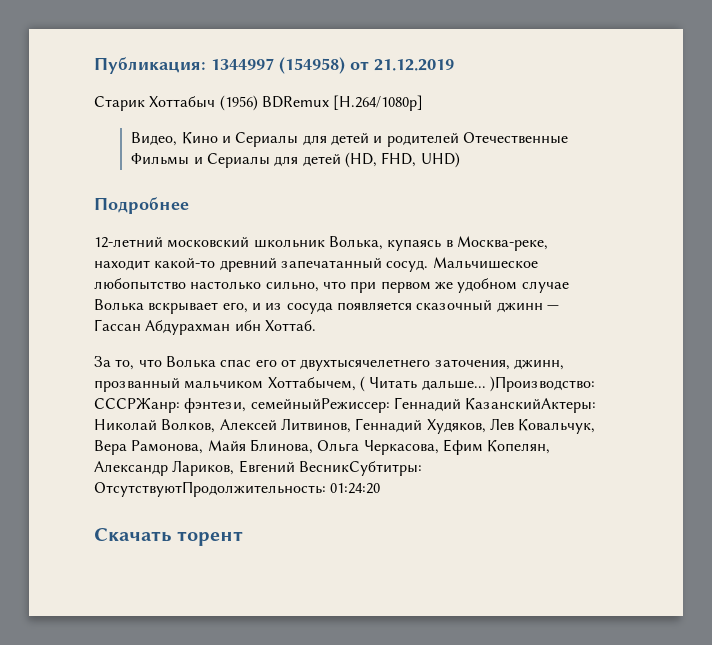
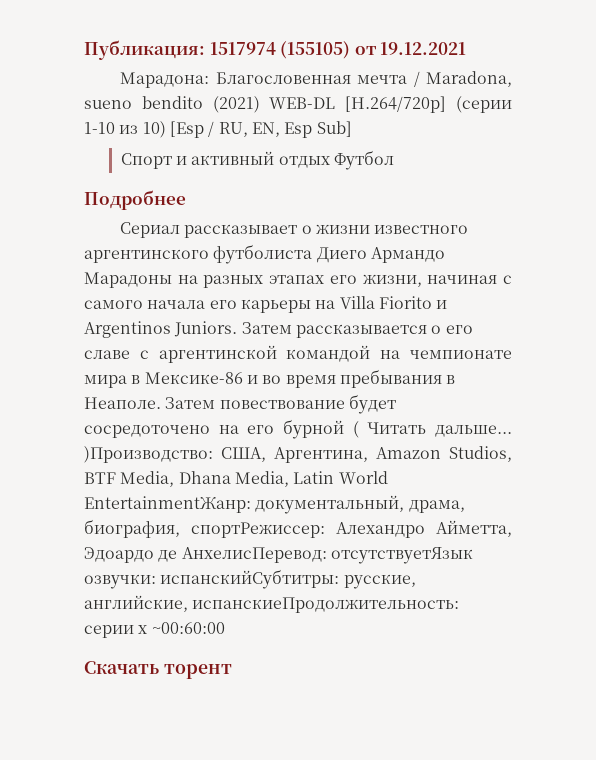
- Публикация: 1344997 (154958) от 21.12.2019
- Старик Хоттабыч (1956) BDRemux [H.264/1080p]
- Видео, Кино и Сериалы для детей и родителей Отечественные Фильмы и Сериалы для детей (HD, FHD, UHD)
+ Публикация: 1517974 (155105) от 19.12.2021
+ Марадона: Благословенная мечта / Maradona, sueno bendito (2021) WEB-DL [H.264/720p] (серии 1-10 из 10) [Esp / RU, EN, Esp Sub]
+ Спорт и активный отдых Футбол
  Подробнее
- 12-летний московский школьник Волька, купаясь в Москва-реке, находит какой-то древний запечатанный сосуд. Мальчишеское любопытство настолько сильно, что при первом же удобном случае Волька вскрывает его, и из сосуда появляется сказочный джинн — Гассан Абдурахман ибн Хоттаб.
- За то, что Волька спас его от двухтысячелетнего заточения, джинн, прозванный мальчиком Хоттабычем, ( Читать дальше... )Производство: СССРЖанр: фэнтези, семейныйРежиссер: Геннадий КазанскийАктеры: Николай Волков, Алексей Литвинов, Геннадий Худяков, Лев Ковальчук, Вера Рамонова, Майя Блинова, Ольга Черкасова, Ефим Копелян, Александр Лариков, Евгений ВесникСубтитры: ОтсутствуютПродолжительность: 01:24:20
+ Сериал рассказывает о жизни известного аргентинского футболиста Диего Армандо Марадоны на разных этапах его жизни, начиная с самого начала его карьеры на Villa Fiorito и Argentinos Juniors. Затем рассказывается о его славе с аргентинской командой на чемпионате мира в Мексике-86 и во время пребывания в Неаполе. Затем повествование будет сосредоточено на его бурной ( Читать дальше... )Производство: США, Аргентина, Amazon Studios, BTF Media, Dhana Media, Latin World EntertainmentЖанр: документальный, драма, биография, спортРежиссер: Алехандро Айметта, Эдоардо де АнхелисПеревод: отсутствуетЯзык озвучки: испанскийСубтитры: русские, английские, испанскиеПродолжительность: серии x ~00:60:00

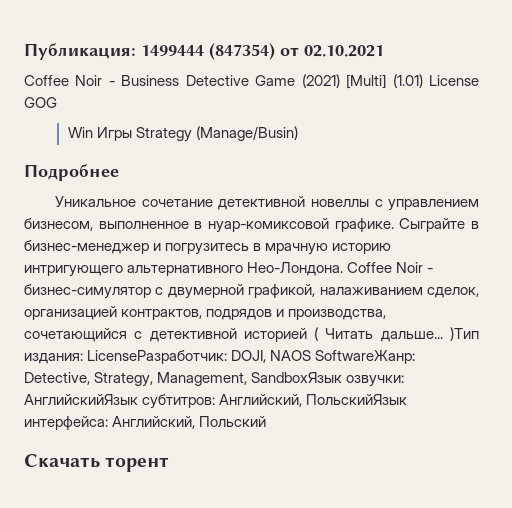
- Публикация: 1517974 (155105) от 19.12.2021
- Марадона: Благословенная мечта / Maradona, sueno bendito (2021) WEB-DL [H.264/720p] (серии 1-10 из 10) [Esp / RU, EN, Esp Sub]
- Спорт и активный отдых Футбол
+ Публикация: 1499444 (847354) от 02.10.2021
+ Coffee Noir - Business Detective Game (2021) [Multi] (1.01) License GOG
+ Win Игры Strategy (Manage/Busin)
  Подробнее
- Сериал рассказывает о жизни известного аргентинского футболиста Диего Армандо Марадоны на разных этапах его жизни, начиная с самого начала его карьеры на Villa Fiorito и Argentinos Juniors. Затем рассказывается о его славе с аргентинской командой на чемпионате мира в Мексике-86 и во время пребывания в Неаполе. Затем повествование будет сосредоточено на его бурной ( Читать дальше... )Производство: США, Аргентина, Amazon Studios, BTF Media, Dhana Media, Latin World EntertainmentЖанр: документальный, драма, биография, спортРежиссер: Алехандро Айметта, Эдоардо де АнхелисПеревод: отсутствуетЯзык озвучки: испанскийСубтитры: русские, английские, испанскиеПродолжительность: серии x ~00:60:00
+ Уникальное сочетание детективной новеллы с управлением бизнесом, выполненное в нуар-комиксовой графике. Сыграйте в бизнес-менеджер и погрузитесь в мрачную историю интригующего альтернативного Нео-Лондона. Coffee Noir - бизнес-симулятор с двумерной графикой, налаживанием сделок, организацией контрактов, подрядов и производства, сочетающийся с детективной историей ( Читать дальше... )Тип издания: LicenseРазработчик: DOJI, NAOS SoftwareЖанр: Detective, Strategy, Management, SandboxЯзык озвучки: АнглийскийЯзык субтитров: Английский, ПольскийЯзык интерфейса: Английский, Польский

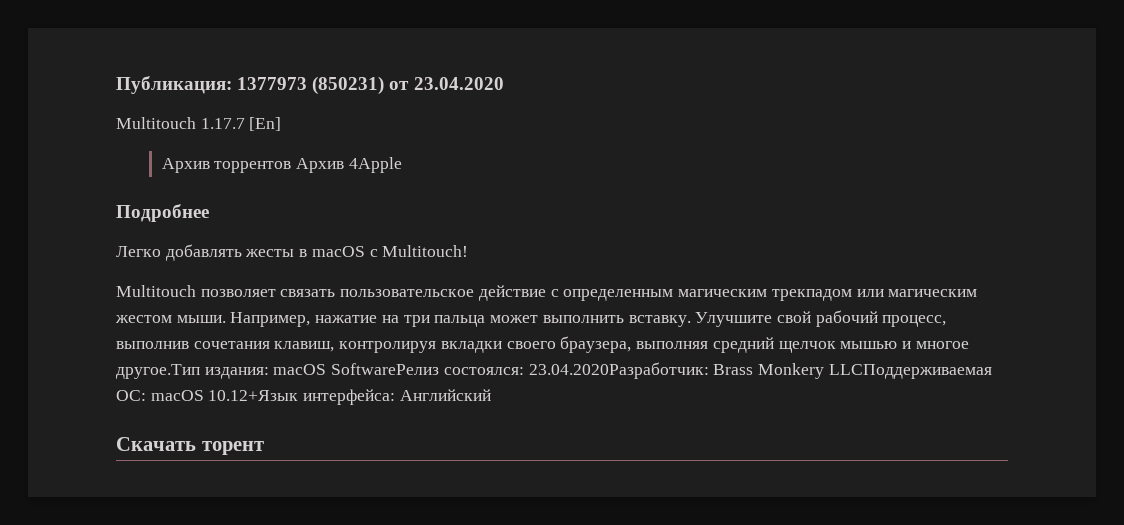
- Публикация: 1499444 (847354) от 02.10.2021
- Coffee Noir - Business Detective Game (2021) [Multi] (1.01) License GOG
- Win Игры Strategy (Manage/Busin)
+ Публикация: 1377973 (850231) от 23.04.2020
+ Multitouch 1.17.7 [En]
+ Архив торрентов Архив 4Apple
  Подробнее
- Уникальное сочетание детективной новеллы с управлением бизнесом, выполненное в нуар-комиксовой графике. Сыграйте в бизнес-менеджер и погрузитесь в мрачную историю интригующего альтернативного Нео-Лондона. Coffee Noir - бизнес-симулятор с двумерной графикой, налаживанием сделок, организацией контрактов, подрядов и производства, сочетающийся с детективной историей ( Читать дальше... )Тип издания: LicenseРазработчик: DOJI, NAOS SoftwareЖанр: Detective, Strategy, Management, SandboxЯзык озвучки: АнглийскийЯзык субтитров: Английский, ПольскийЯзык интерфейса: Английский, Польский
+ Легко добавлять жесты в macOS с Multitouch!
+ Multitouch позволяет связать пользовательское действие с определенным магическим трекпадом или магическим жестом мыши. Например, нажатие на три пальца может выполнить вставку. Улучшите свой рабочий процесс, выполнив сочетания клавиш, контролируя вкладки своего браузера, выполняя средний щелчок мышью и многое другое.Тип издания: macOS SoftwareРелиз состоялся: 23.04.2020Разработчик: Brass Monkery LLCПоддерживаемая ОС: macOS 10.12+Язык интерфейса: Английский

